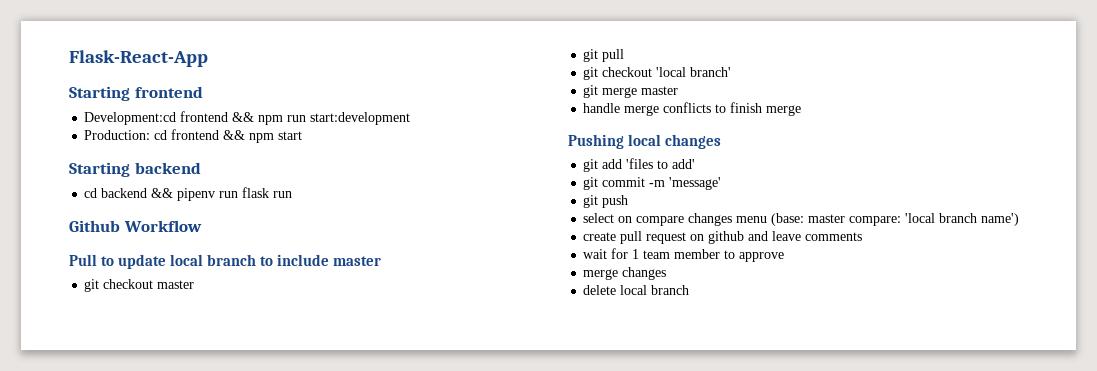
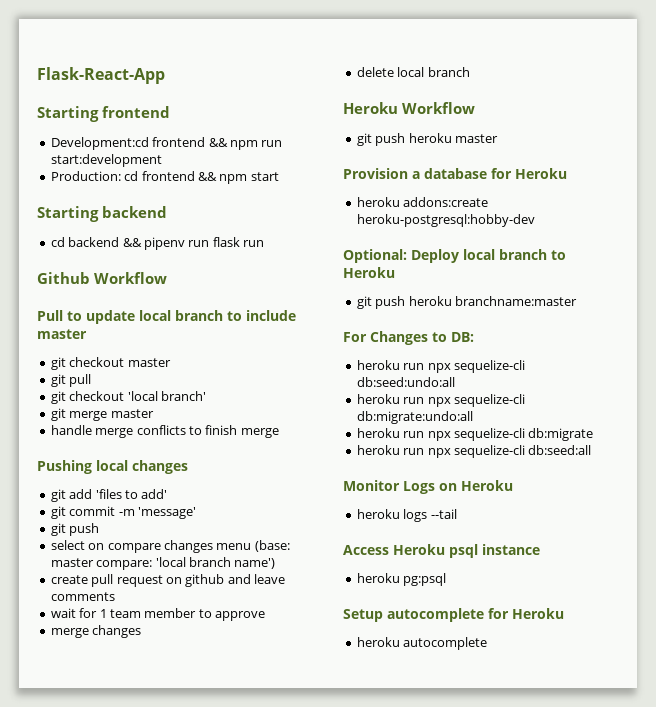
+ Heroku Workflow
+ git push heroku master
+ Provision a database for Heroku
+ heroku addons:create heroku-postgresql:hobby-dev
+ Optional: Deploy local branch to Heroku
+ git push heroku branchname:master
+ For Changes to DB:
+ heroku run npx sequelize-cli db:seed:undo:all
+ heroku run npx sequelize-cli db:migrate:undo:all
+ heroku run npx sequelize-cli db:migrate
+ heroku run npx sequelize-cli db:seed:all
+ Monitor Logs on Heroku
+ heroku logs --tail
+ Access Heroku psql instance
+ heroku pg:psql
+ Setup autocomplete for Heroku
+ heroku autocomplete

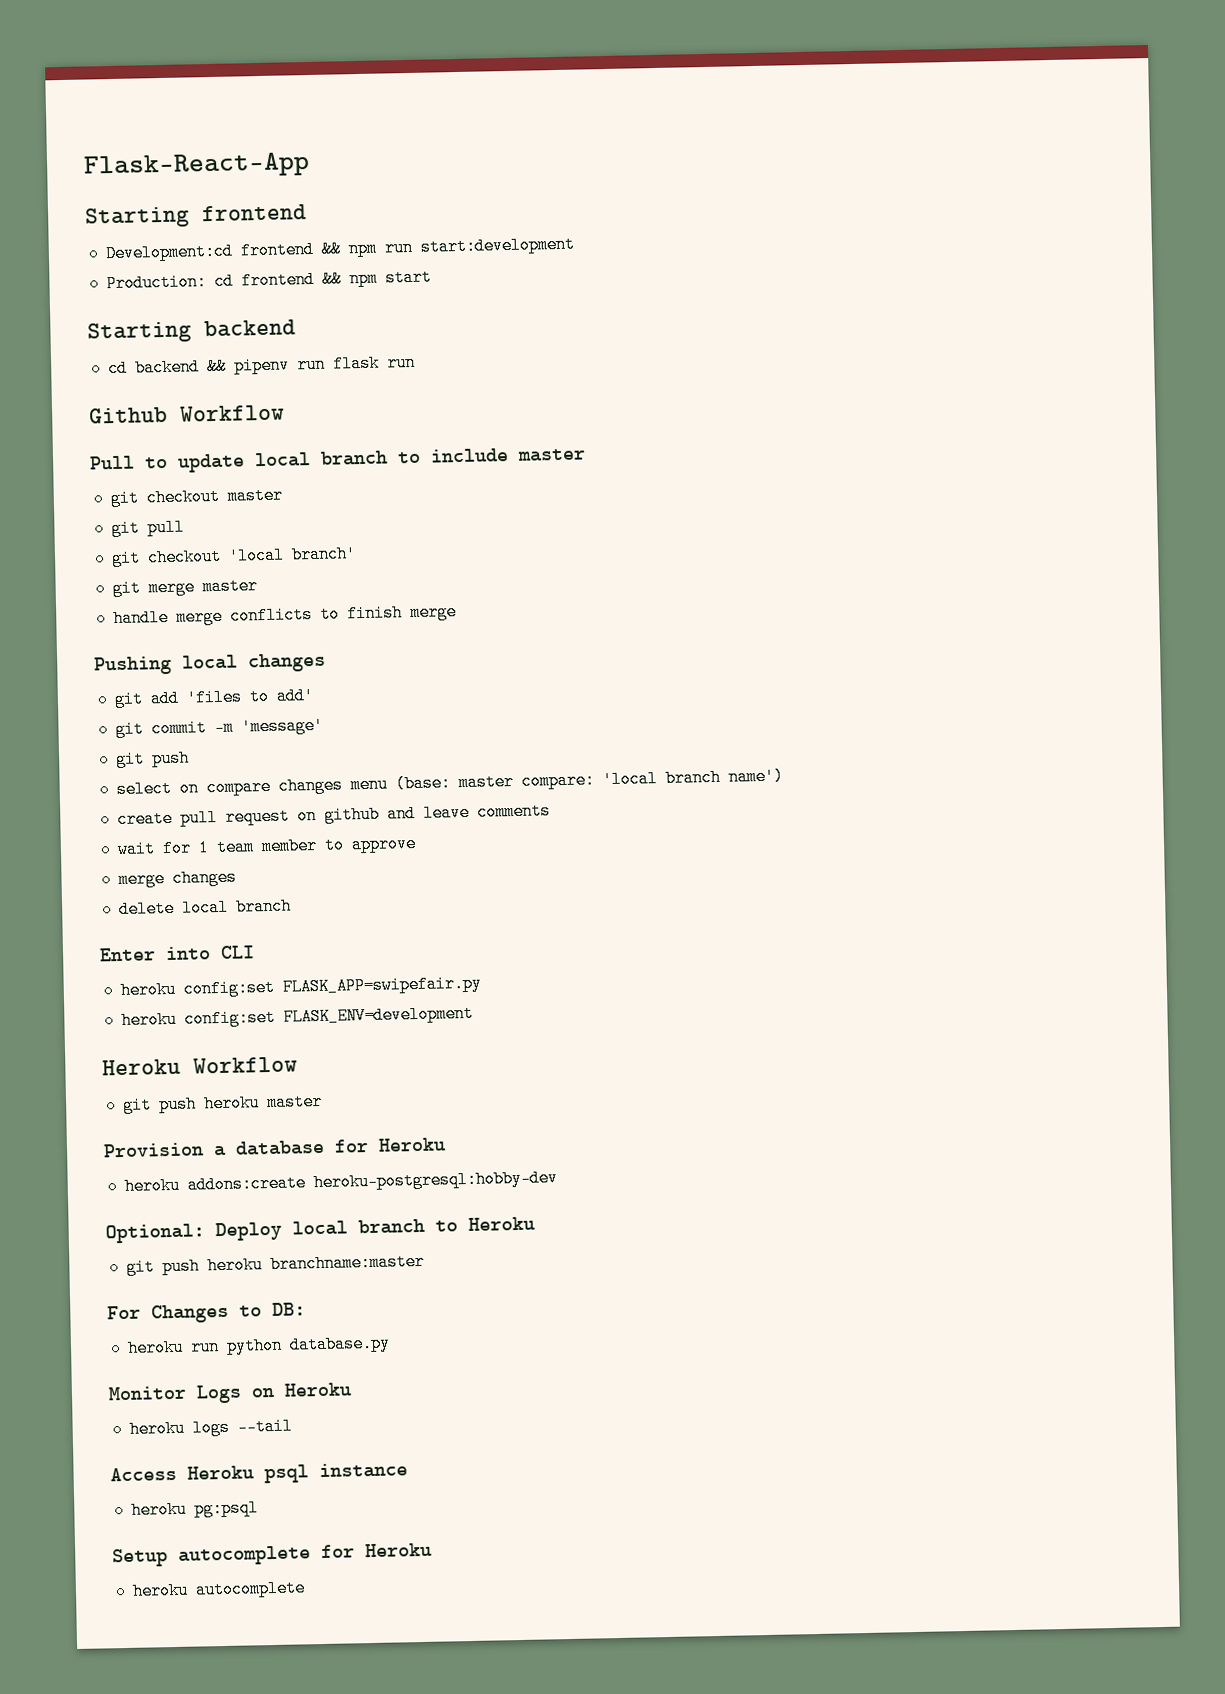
+ Enter into CLI
+ heroku config:set FLASK_APP=swipefair.py
+ heroku config:set FLASK_ENV=development
- heroku run npx sequelize-cli db:seed:undo:all
- heroku run npx sequelize-cli db:migrate:undo:all
- heroku run npx sequelize-cli db:migrate
- heroku run npx sequelize-cli db:seed:all
+ heroku run python database.py

